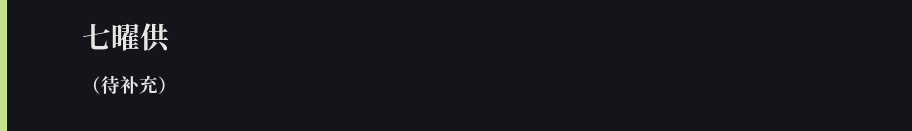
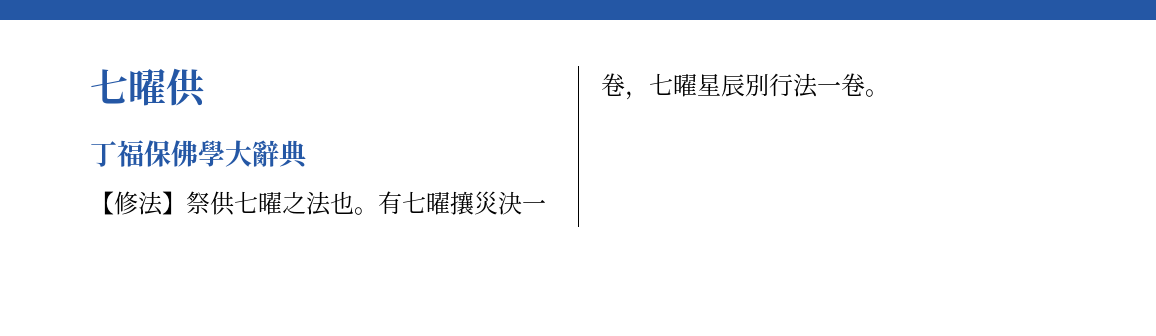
- （待补充）
+ 丁福保佛學大辭典
+ 【修法】祭供七曜之法也。有七曜攘災決一卷，七曜星辰別行法一卷。

